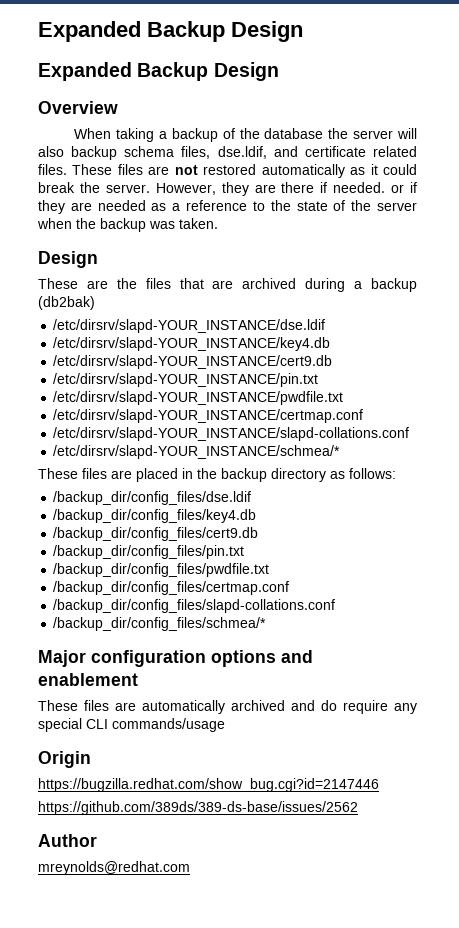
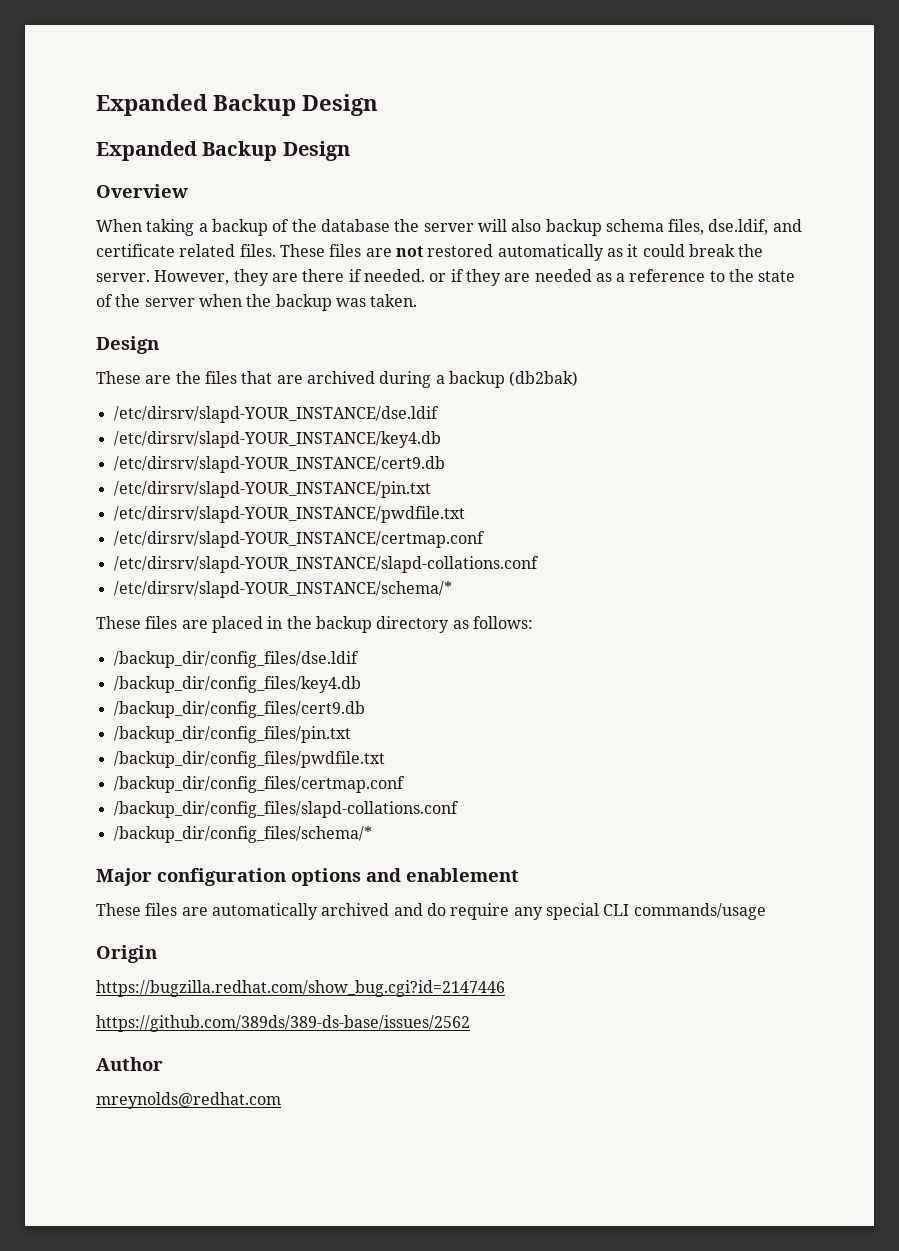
- /etc/dirsrv/slapd-YOUR_INSTANCE/schmea/*
+ /etc/dirsrv/slapd-YOUR_INSTANCE/schema/*
- /backup_dir/config_files/schmea/*
+ /backup_dir/config_files/schema/*

